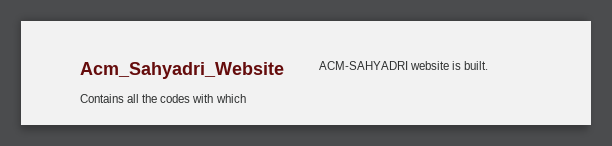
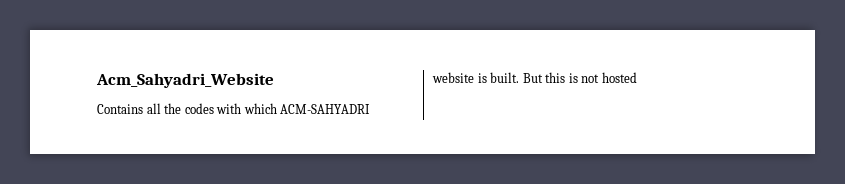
+ But this is not hosted

